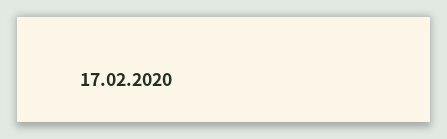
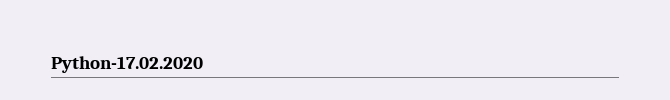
- 17.02.2020
+ Python-17.02.2020

